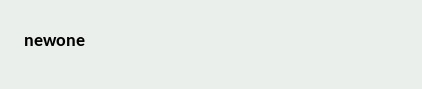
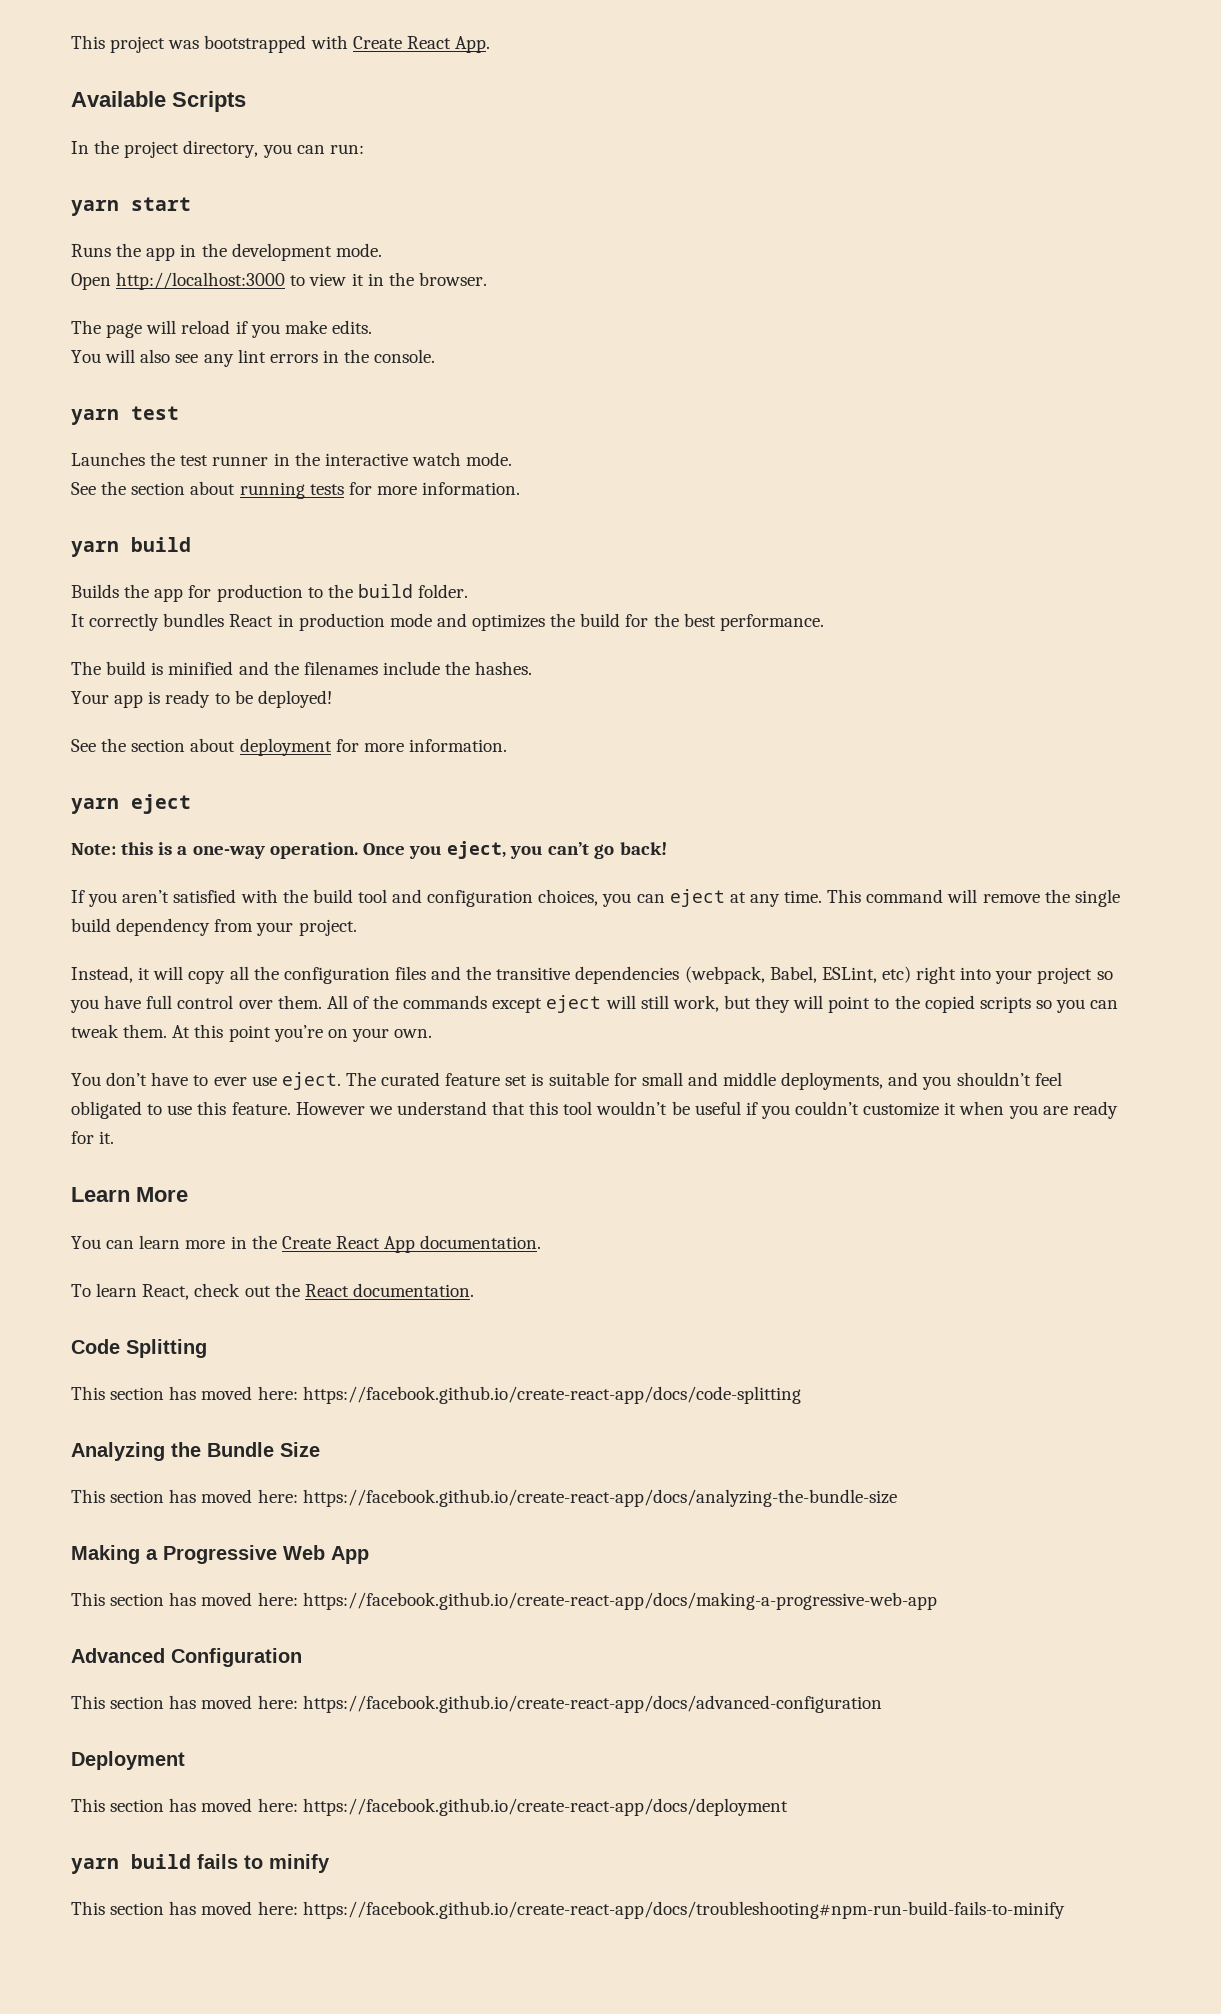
- newone
+ This project was bootstrapped with Create React App.
+ Available Scripts
+ In the project directory, you can run:
+ yarn start
+ Runs the app in the development mode.
+ Open http://localhost:3000 to view it in the browser.
+ The page will reload if you make edits.
+ You will also see any lint errors in the console.
+ yarn test
+ Launches the test runner in the interactive watch mode.
+ See the section about running tests for more information.
+ yarn build
+ Builds the app for production to the build folder.
+ It correctly bundles React in production mode and optimizes the build for the best performance.
+ The build is minified and the filenames include the hashes.
+ Your app is ready to be deployed!
+ See the section about deployment for more information.
+ yarn eject
+ Note: this is a one-way operation. Once you eject, you can’t go back!
+ If you aren’t satisfied with the build tool and configuration choices, you can eject at any time. This command will remove the single build dependency from your project.
+ Instead, it will copy all the configuration files and the transitive dependencies (webpack, Babel, ESLint, etc) right into your project so you have full control over them. All of the commands except eject will still work, but they will point to the copied scripts so you can tweak them. At this point you’re on your own.
+ You don’t have to ever use eject. The curated feature set is suitable for small and middle deployments, and you shouldn’t feel obligated to use this feature. However we understand that this tool wouldn’t be useful if you couldn’t customize it when you are ready for it.
+ Learn More
+ You can learn more in the Create React App documentation.
+ To learn React, check out the React documentation.
+ Code Splitting
+ This section has moved here: https://facebook.github.io/create-react-app/docs/code-splitting
+ Analyzing the Bundle Size
+ This section has moved here: https://facebook.github.io/create-react-app/docs/analyzing-the-bundle-size
+ Making a Progressive Web App
+ This section has moved here: https://facebook.github.io/create-react-app/docs/making-a-progressive-web-app
+ Advanced Configuration
+ This section has moved here: https://facebook.github.io/create-react-app/docs/advanced-configuration
+ Deployment
+ This section has moved here: https://facebook.github.io/create-react-app/docs/deployment
+ yarn build fails to minify
+ This section has moved here: https://facebook.github.io/create-react-app/docs/troubleshooting#npm-run-build-fails-to-minify

